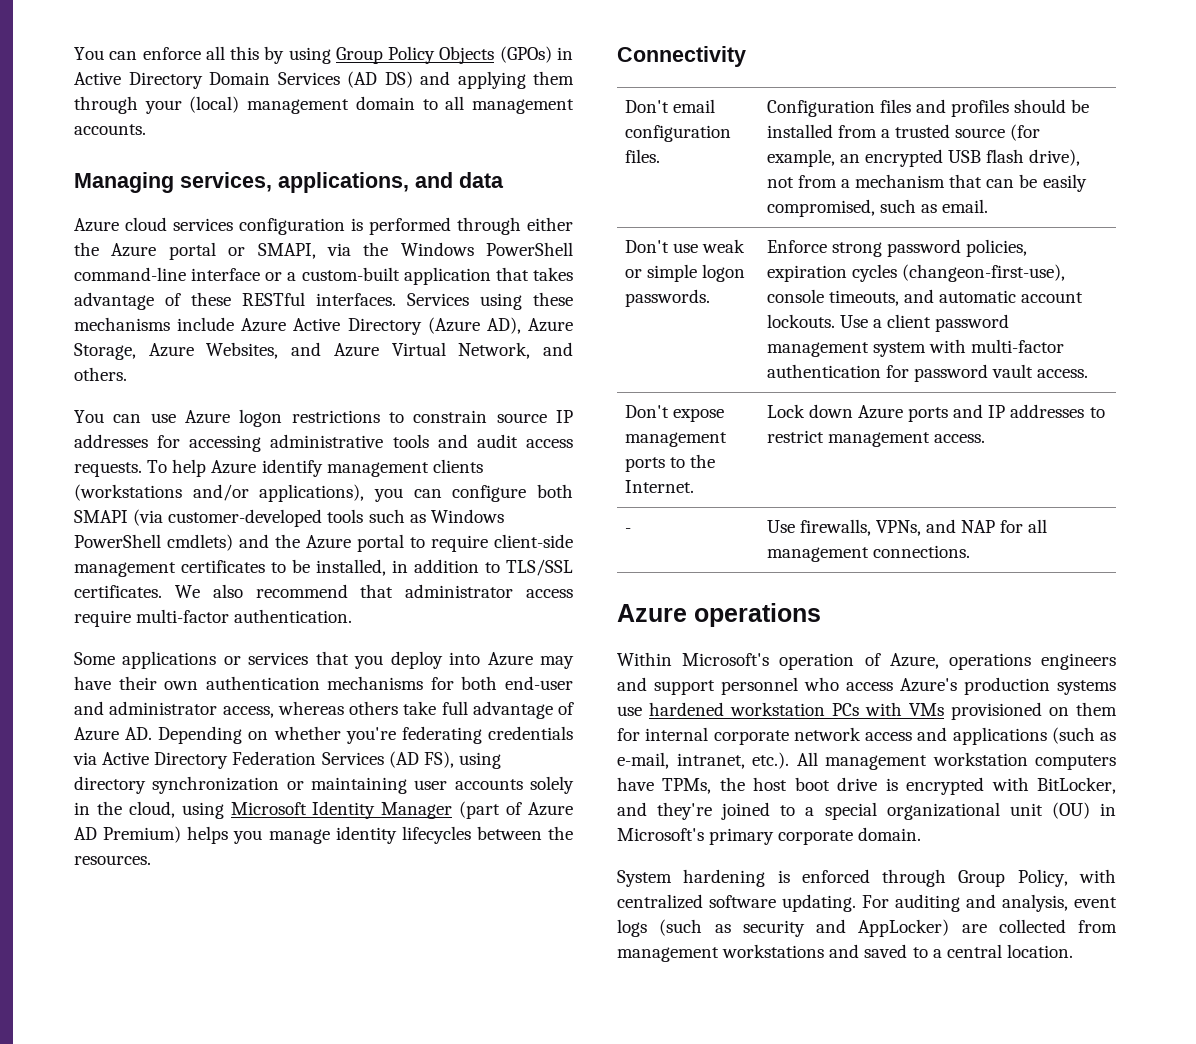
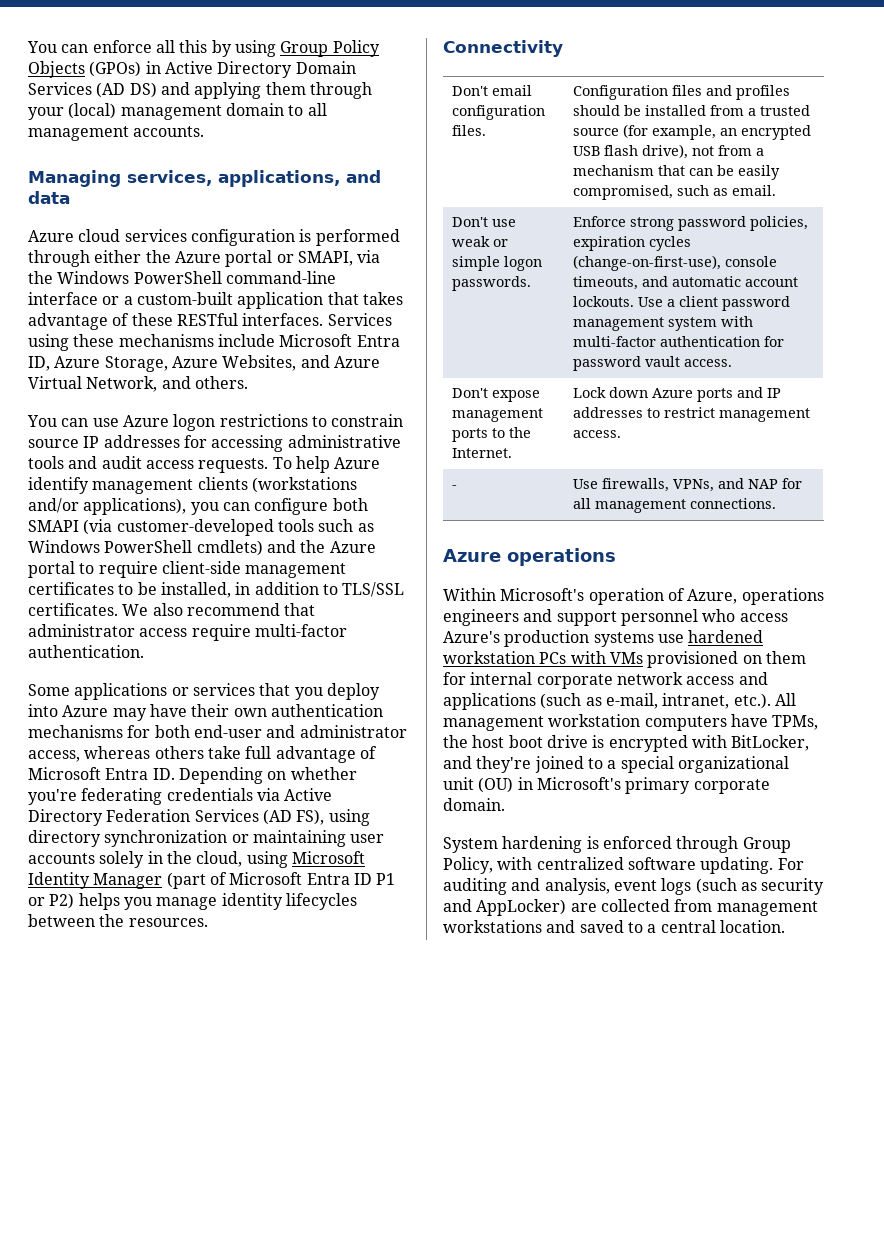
- Services using these mechanisms include Azure Active Directory (Azure AD), Azure Storage, Azure Websites, and Azure Virtual Network, and others.
+ Services using these mechanisms include Microsoft Entra ID, Azure Storage, Azure Websites, and Azure Virtual Network, and others.
- Some applications or services that you deploy into Azure may have their own authentication mechanisms for both end-user and administrator access, whereas others take full advantage of Azure AD. Depending on whether you're federating credentials via Active Directory Federation Services (AD FS), using directory synchronization or maintaining user accounts solely in the cloud, using Microsoft Identity Manager (part of Azure AD Premium) helps you manage identity lifecycles between the resources.
+ Some applications or services that you deploy into Azure may have their own authentication mechanisms for both end-user and administrator access, whereas others take full advantage of Microsoft Entra ID. Depending on whether you're federating credentials via Active Directory Federation Services (AD FS), using directory synchronization or maintaining user accounts solely in the cloud, using Microsoft Identity Manager (part of Microsoft Entra ID P1 or P2) helps you manage identity lifecycles between the resources.
- Don't use weak or simple logon passwords. | Enforce strong password policies, expiration cycles (changeon-first-use), console timeouts, and automatic account lockouts. Use a client password management system with multi-factor authentication for password vault access.
+ Don't use weak or simple logon passwords. | Enforce strong password policies, expiration cycles (change-on-first-use), console timeouts, and automatic account lockouts. Use a client password management system with multi-factor authentication for password vault access.

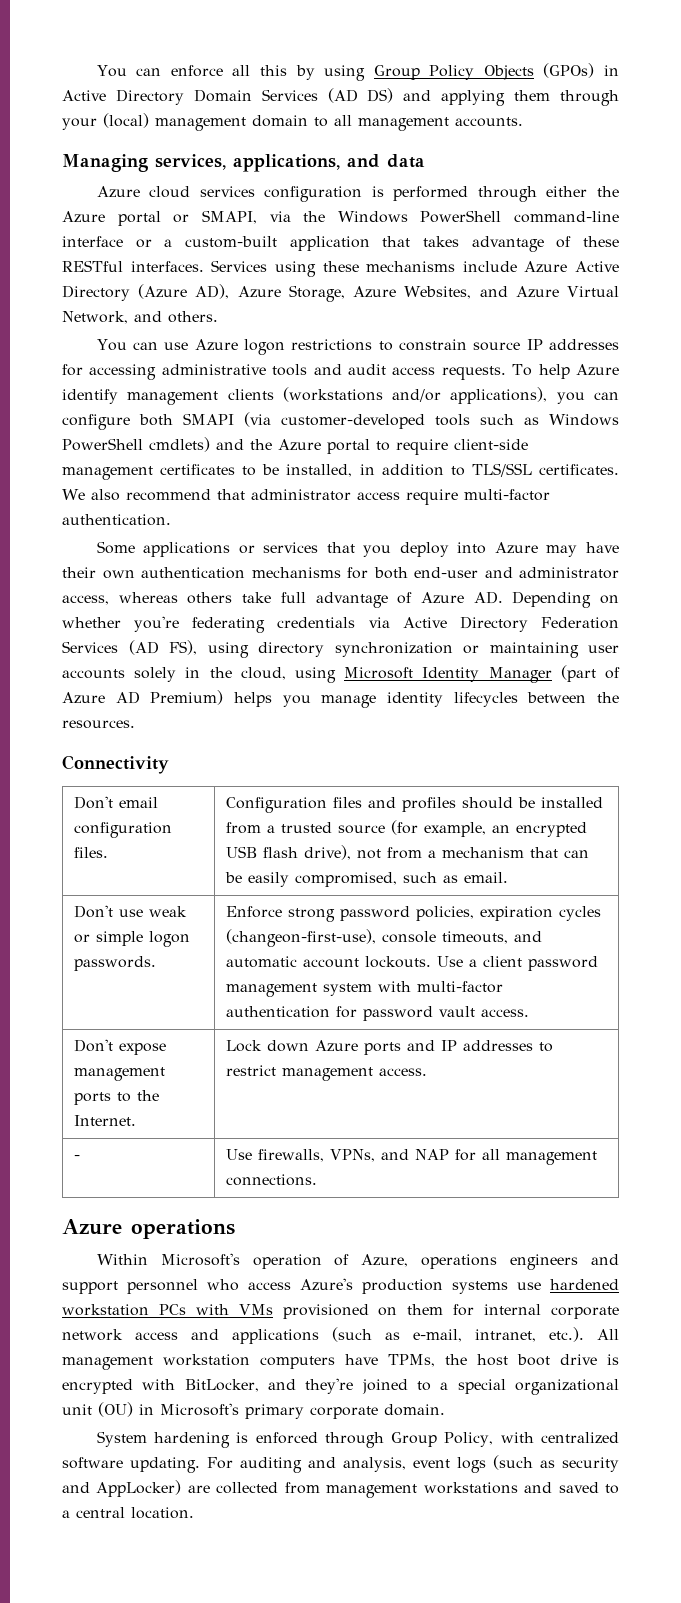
- Services using these mechanisms include Microsoft Entra ID, Azure Storage, Azure Websites, and Azure Virtual Network, and others.
+ Services using these mechanisms include Azure Active Directory (Azure AD), Azure Storage, Azure Websites, and Azure Virtual Network, and others.
- Some applications or services that you deploy into Azure may have their own authentication mechanisms for both end-user and administrator access, whereas others take full advantage of Microsoft Entra ID. Depending on whether you're federating credentials via Active Directory Federation Services (AD FS), using directory synchronization or maintaining user accounts solely in the cloud, using Microsoft Identity Manager (part of Microsoft Entra ID P1 or P2) helps you manage identity lifecycles between the resources.
+ Some applications or services that you deploy into Azure may have their own authentication mechanisms for both end-user and administrator access, whereas others take full advantage of Azure AD. Depending on whether you're federating credentials via Active Directory Federation Services (AD FS), using directory synchronization or maintaining user accounts solely in the cloud, using Microsoft Identity Manager (part of Azure AD Premium) helps you manage identity lifecycles between the resources.
- Don't use weak or simple logon passwords. | Enforce strong password policies, expiration cycles (change-on-first-use), console timeouts, and automatic account lockouts. Use a client password management system with multi-factor authentication for password vault access.
+ Don't use weak or simple logon passwords. | Enforce strong password policies, expiration cycles (changeon-first-use), console timeouts, and automatic account lockouts. Use a client password management system with multi-factor authentication for password vault access.

